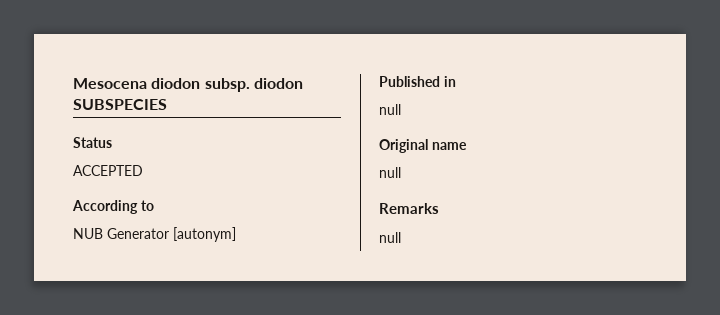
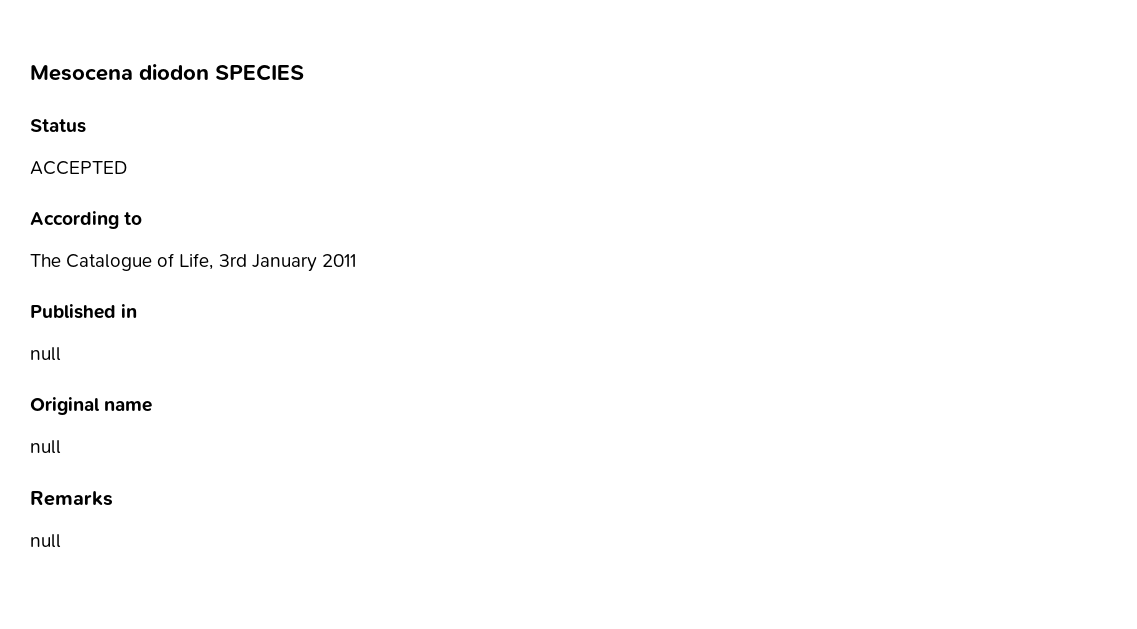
- Mesocena diodon subsp. diodon SUBSPECIES
+ Mesocena diodon SPECIES
- NUB Generator [autonym]
+ The Catalogue of Life, 3rd January 2011

